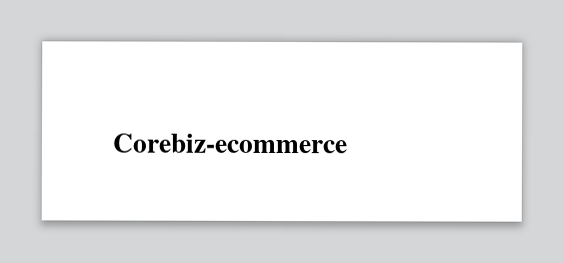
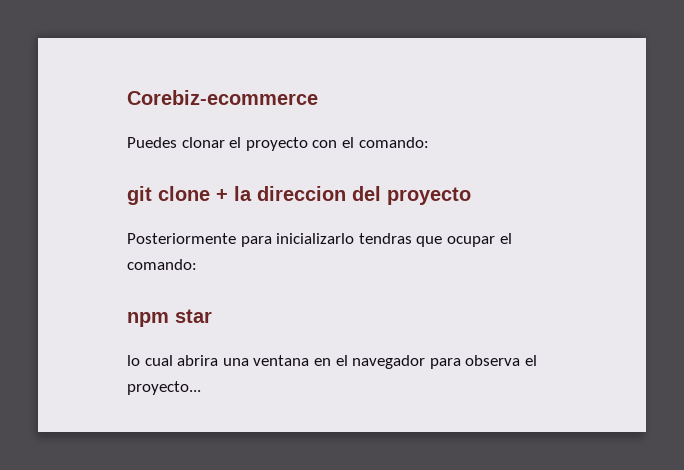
+ Puedes clonar el proyecto con el comando:
+ git clone + la direccion del proyecto
+ Posteriormente para inicializarlo tendras que ocupar el comando:
+ npm star
+ lo cual abrira una ventana en el navegador para observa el proyecto...

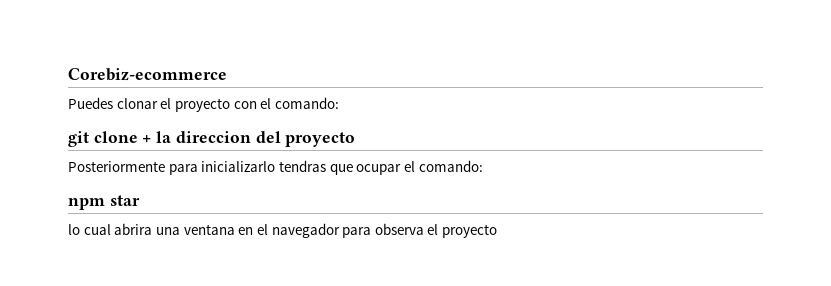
- lo cual abrira una ventana en el navegador para observa el proyecto...
+ lo cual abrira una ventana en el navegador para observa el proyecto

